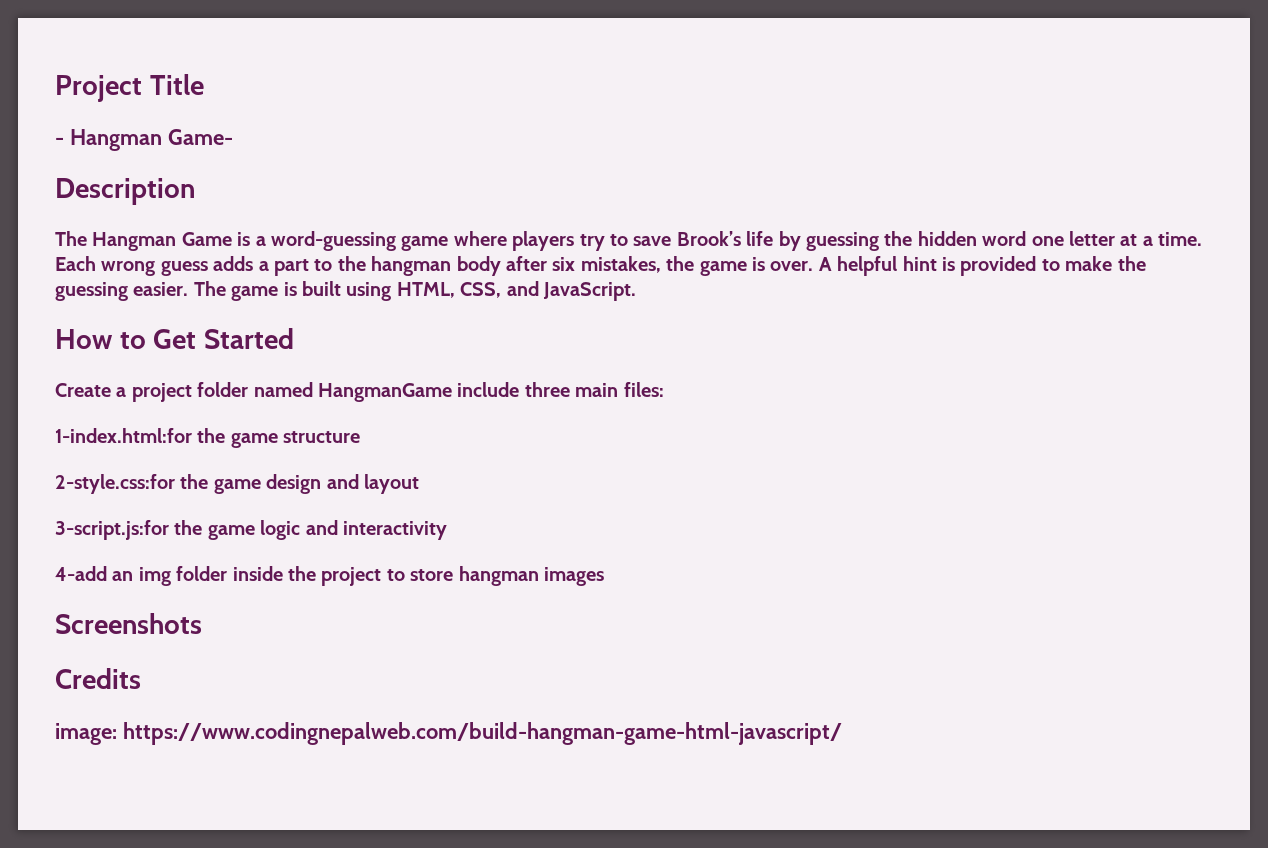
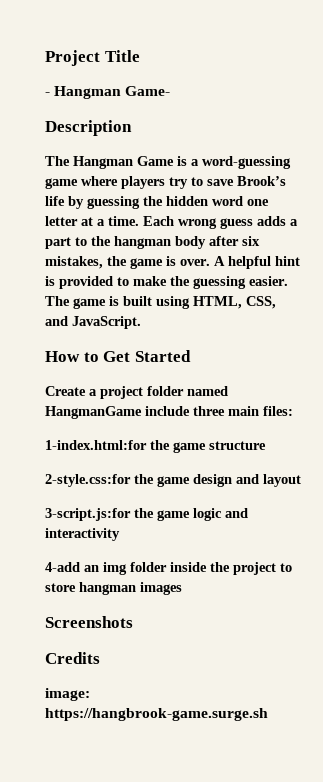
- image: https://www.codingnepalweb.com/build-hangman-game-html-javascript/
+ image: https://hangbrook-game.surge.sh

